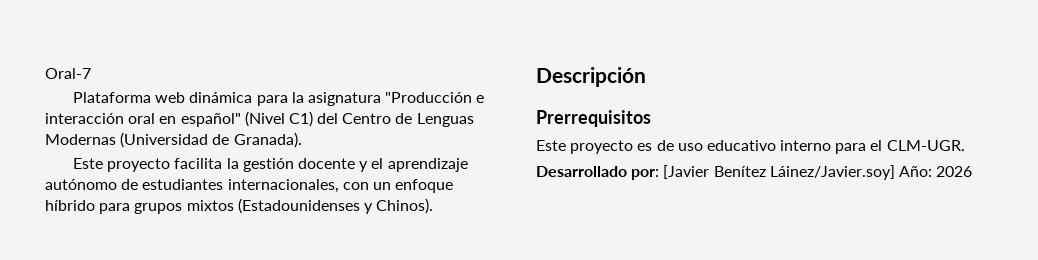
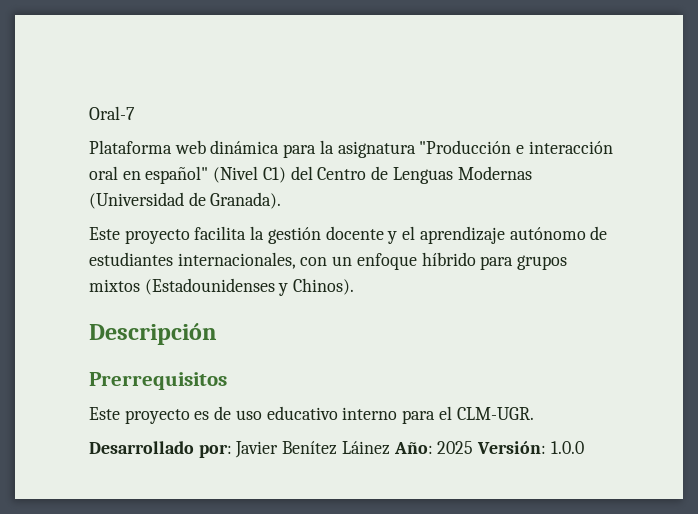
- Desarrollado por: [Javier Benítez Láinez/Javier.soy] Año: 2026
+ Desarrollado por: Javier Benítez Láinez Año: 2025 Versión: 1.0.0

